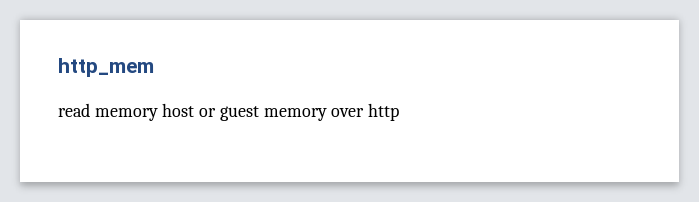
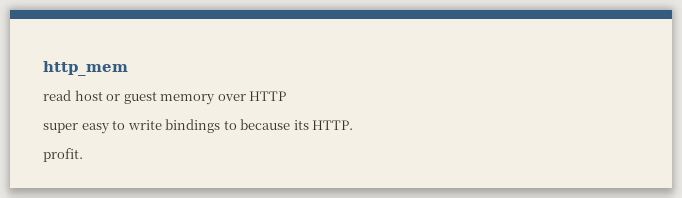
- read memory host or guest memory over http
+ read host or guest memory over HTTP
+ super easy to write bindings to because its HTTP.
+ profit.

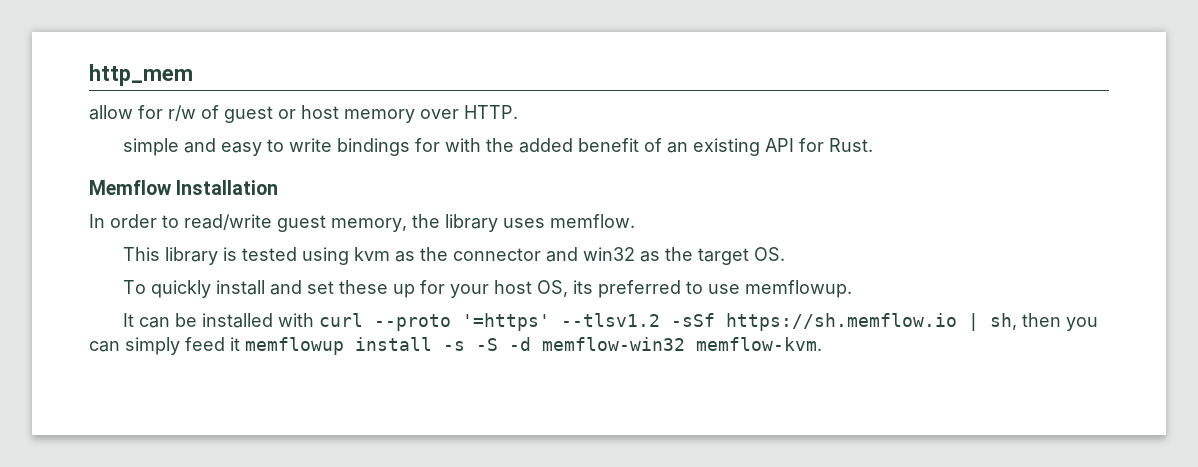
- read host or guest memory over HTTP
- super easy to write bindings to because its HTTP.
- profit.
+ allow for r/w of guest or host memory over HTTP.
+ simple and easy to write bindings for with the added benefit of an existing API for Rust.
+ Memflow Installation
+ In order to read/write guest memory, the library uses memflow.
+ This library is tested using kvm as the connector and win32 as the target OS.
+ To quickly install and set these up for your host OS, its preferred to use memflowup.
+ It can be installed with curl --proto '=https' --tlsv1.2 -sSf https://sh.memflow.io | sh, then you can simply feed it memflowup install -s -S -d memflow-win32 memflow-kvm.

